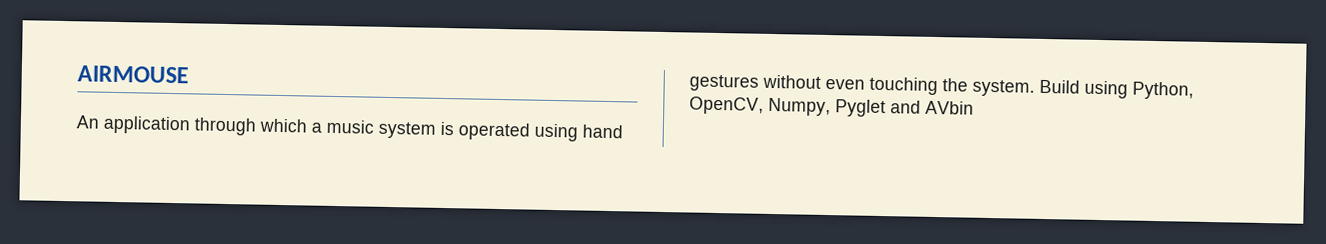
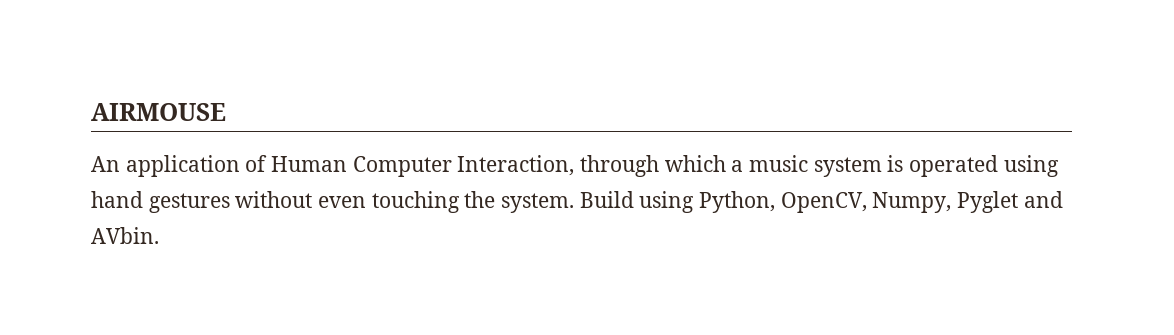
- An application through which a music system is operated using hand gestures without even touching the system.
+ An application of Human Computer Interaction, through which a music system is operated using hand gestures without even touching the system.
- Build using Python, OpenCV, Numpy, Pyglet and AVbin
+ Build using Python, OpenCV, Numpy, Pyglet and AVbin.

